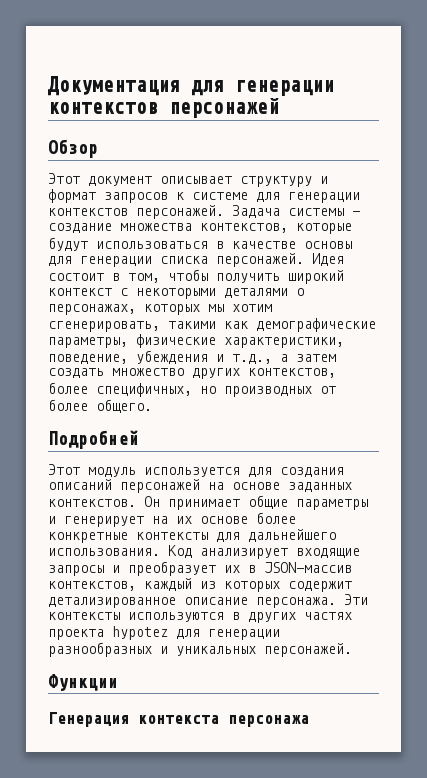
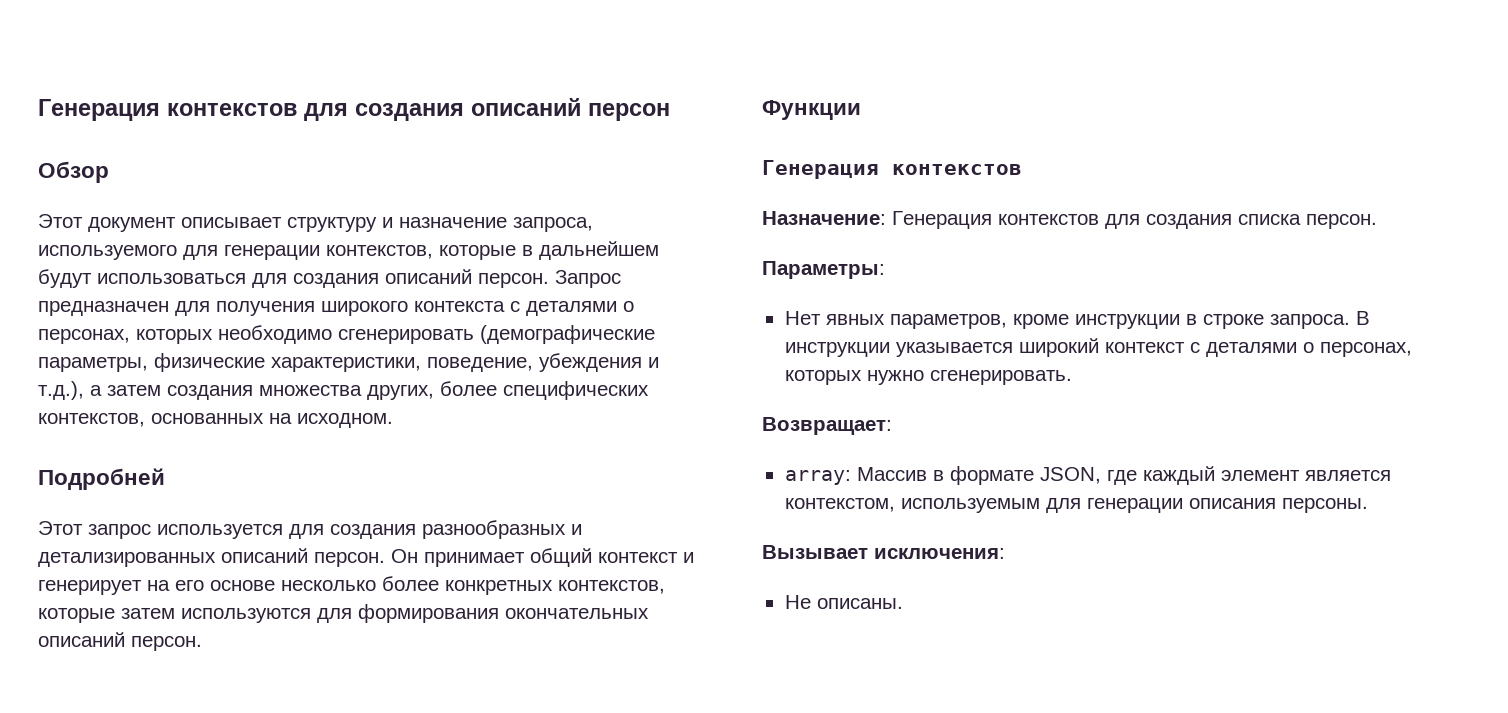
- Документация для генерации контекстов персонажей
+ Генерация контекстов для создания описаний персон
- Этот документ описывает структуру и формат запросов к системе для генерации контекстов персонажей. Задача системы - создание множества контекстов, которые будут использоваться в качестве основы для генерации списка персонажей. Идея состоит в том, чтобы получить широкий контекст с некоторыми деталями о персонажах, которых мы хотим сгенерировать, такими как демографические параметры, физические характеристики, поведение, убеждения и т.д., а затем создать множество других контекстов, более специфичных, но производных от более общего.
+ Этот документ описывает структуру и назначение запроса, используемого для генерации контекстов, которые в дальнейшем будут использоваться для создания описаний персон. Запрос предназначен для получения широкого контекста с деталями о персонах, которых необходимо сгенерировать (демографические параметры, физические характеристики, поведение, убеждения и т.д.), а затем создания множества других, более специфических контекстов, основанных на исходном.
- Этот модуль используется для создания описаний персонажей на основе заданных контекстов. Он принимает общие параметры и генерирует на их основе более конкретные контексты для дальнейшего использования. Код анализирует входящие запросы и преобразует их в JSON-массив контекстов, каждый из которых содержит детализированное описание персонажа. Эти контексты используются в других частях проекта hypotez для генерации разнообразных и уникальных персонажей.
+ Этот запрос используется для создания разнообразных и детализированных описаний персон. Он принимает общий контекст и генерирует на его основе несколько более конкретных контекстов, которые затем используются для формирования окончательных описаний персон.
  Функции
- Генерация контекста персонажа
+ Генерация контекстов
+ Назначение: Генерация контекстов для создания списка персон.
+ Параметры:
+ Нет явных параметров, кроме инструкции в строке запроса. В инструкции указывается широкий контекст с деталями о персонах, которых нужно сгенерировать.
+ Возвращает:
+ array: Массив в формате JSON, где каждый элемент является контекстом, используемым для генерации описания персоны.
+ Вызывает исключения:
+ Не описаны.

